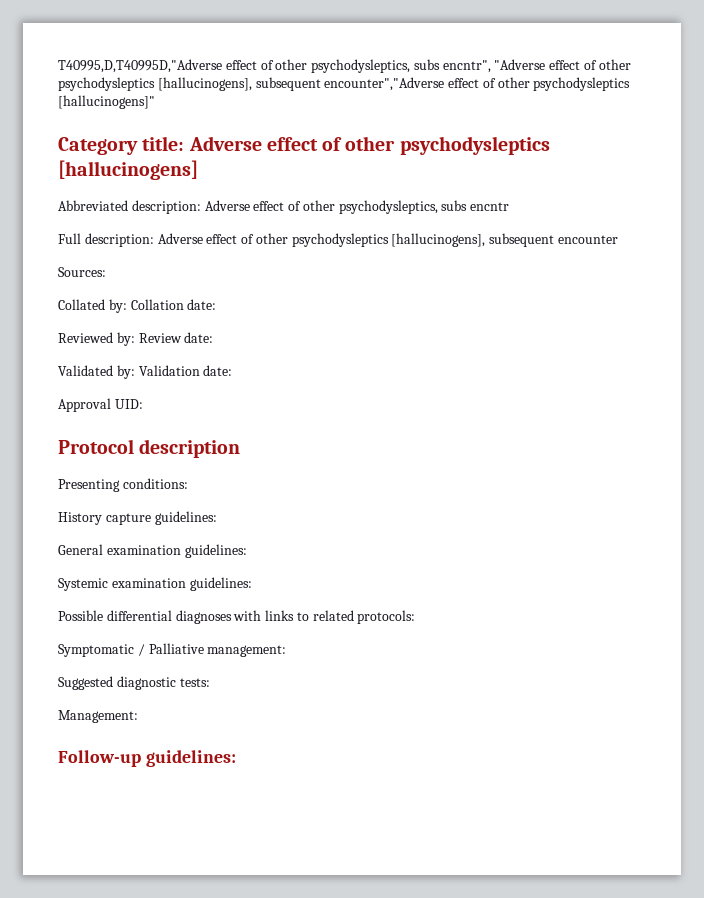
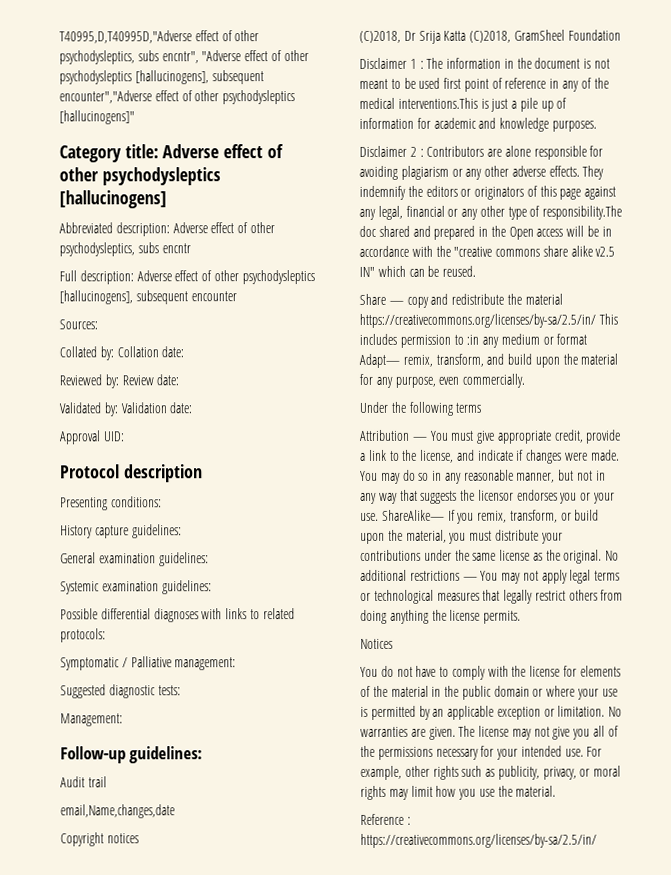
+ Audit trail
+ email,Name,changes,date
+ Copyright notices
+ (C)2018, Dr Srija Katta (C)2018, GramSheel Foundation
+ Disclaimer 1 : The information in the document is not meant to be used first point of reference in any of the medical interventions.This is just a pile up of information for academic and knowledge purposes.
+ Disclaimer 2 : Contributors are alone responsible for avoiding plagiarism or any other adverse effects. They indemnify the editors or originators of this page against any legal, financial or any other type of responsibility.The doc shared and prepared in the Open access will be in accordance with the "creative commons share alike v2.5 IN" which can be reused.
+ Share — copy and redistribute the material https://creativecommons.org/licenses/by-sa/2.5/in/ This includes permission to :in any medium or format Adapt— remix, transform, and build upon the material for any purpose, even commercially.
+ Under the following terms
+ Attribution — You must give appropriate credit, provide a link to the license, and indicate if changes were made. You may do so in any reasonable manner, but not in any way that suggests the licensor endorses you or your use. ShareAlike— If you remix, transform, or build upon the material, you must distribute your contributions under the same license as the original. No additional restrictions — You may not apply legal terms or technological measures that legally restrict others from doing anything the license permits.
+ Notices
+ You do not have to comply with the license for elements of the material in the public domain or where your use is permitted by an applicable exception or limitation. No warranties are given. The license may not give you all of the permissions necessary for your intended use. For example, other rights such as publicity, privacy, or moral rights may limit how you use the material.
+ Reference : https://creativecommons.org/licenses/by-sa/2.5/in/

